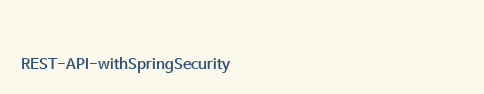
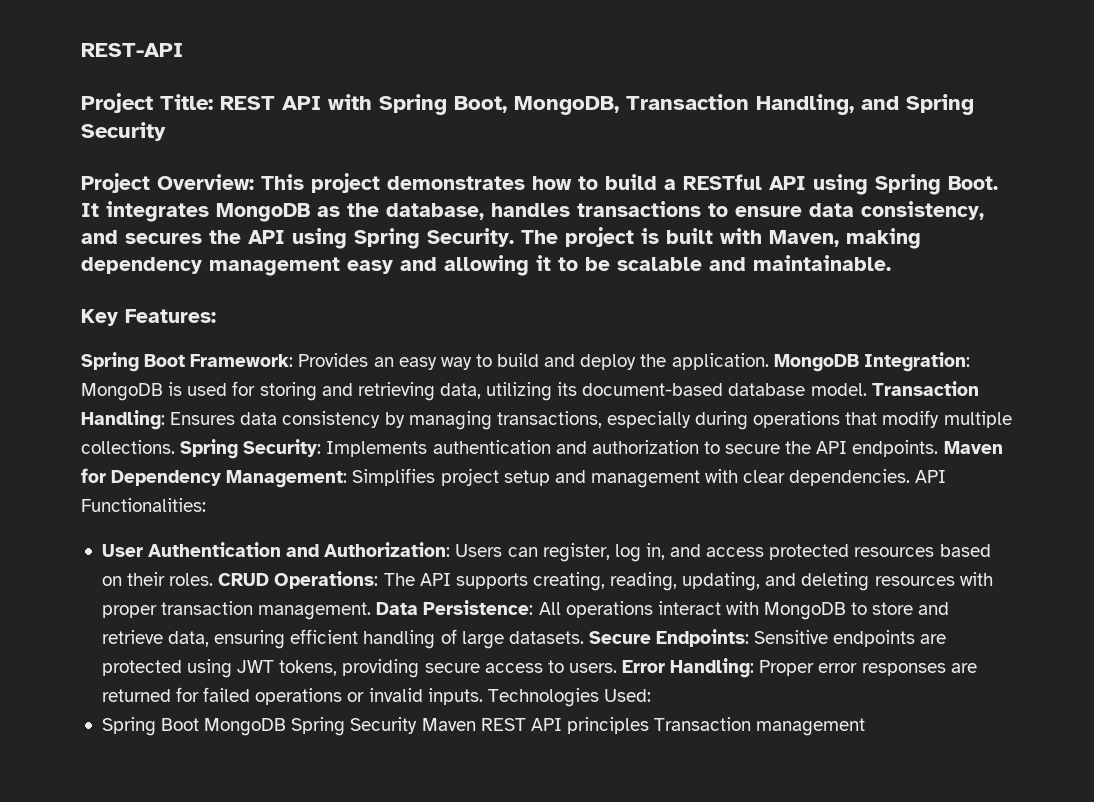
- REST-API-withSpringSecurity
+ REST-API
+ Project Title: REST API with Spring Boot, MongoDB, Transaction Handling, and Spring Security
+ Project Overview: This project demonstrates how to build a RESTful API using Spring Boot. It integrates MongoDB as the database, handles transactions to ensure data consistency, and secures the API using Spring Security. The project is built with Maven, making dependency management easy and allowing it to be scalable and maintainable.
+ Key Features:
+ Spring Boot Framework: Provides an easy way to build and deploy the application. MongoDB Integration: MongoDB is used for storing and retrieving data, utilizing its document-based database model. Transaction Handling: Ensures data consistency by managing transactions, especially during operations that modify multiple collections. Spring Security: Implements authentication and authorization to secure the API endpoints. Maven for Dependency Management: Simplifies project setup and management with clear dependencies. API Functionalities:
+ User Authentication and Authorization: Users can register, log in, and access protected resources based on their roles. CRUD Operations: The API supports creating, reading, updating, and deleting resources with proper transaction management. Data Persistence: All operations interact with MongoDB to store and retrieve data, ensuring efficient handling of large datasets. Secure Endpoints: Sensitive endpoints are protected using JWT tokens, providing secure access to users. Error Handling: Proper error responses are returned for failed operations or invalid inputs. Technologies Used:
+ Spring Boot MongoDB Spring Security Maven REST API principles Transaction management

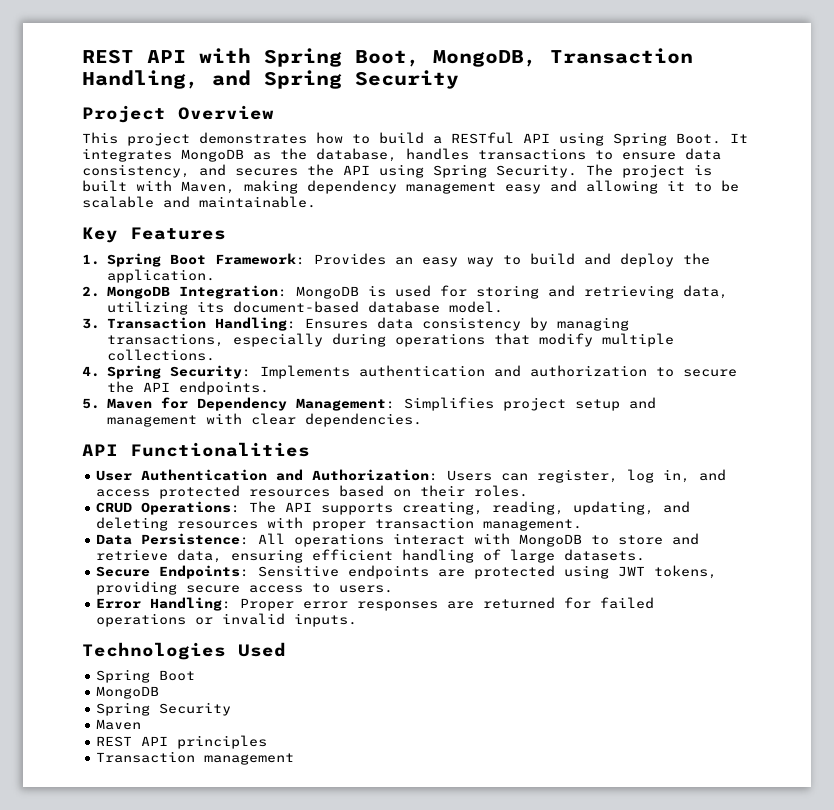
- REST-API
- Project Title: REST API with Spring Boot, MongoDB, Transaction Handling, and Spring Security
+ REST API with Spring Boot, MongoDB, Transaction Handling, and Spring Security
- Project Overview: This project demonstrates how to build a RESTful API using Spring Boot.
+ Project Overview
+ This project demonstrates how to build a RESTful API using Spring Boot.
- Key Features:
- Spring Boot Framework:
+ Key Features
+ 1. Spring Boot Framework:
- Provides an easy way to build and deploy the application. MongoDB Integration:
+ Provides an easy way to build and deploy the application.
+ 2. MongoDB Integration:
- MongoDB is used for storing and retrieving data, utilizing its document-based database model. Transaction Handling:
+ MongoDB is used for storing and retrieving data, utilizing its document-based database model.
+ 3. Transaction Handling:
- Ensures data consistency by managing transactions, especially during operations that modify multiple collections. Spring Security:
+ Ensures data consistency by managing transactions, especially during operations that modify multiple collections.
+ 4. Spring Security:
- Implements authentication and authorization to secure the API endpoints. Maven for Dependency Management:
+ Implements authentication and authorization to secure the API endpoints.
+ 5. Maven for Dependency Management:
- Simplifies project setup and management with clear dependencies. API Functionalities:
+ Simplifies project setup and management with clear dependencies.
+ API Functionalities
- Users can register, log in, and access protected resources based on their roles. CRUD Operations:
+ Users can register, log in, and access protected resources based on their roles.
+ CRUD Operations:
- The API supports creating, reading, updating, and deleting resources with proper transaction management. Data Persistence:
+ The API supports creating, reading, updating, and deleting resources with proper transaction management.
+ Data Persistence:
- All operations interact with MongoDB to store and retrieve data, ensuring efficient handling of large datasets. Secure Endpoints:
+ All operations interact with MongoDB to store and retrieve data, ensuring efficient handling of large datasets.
+ Secure Endpoints:
- Sensitive endpoints are protected using JWT tokens, providing secure access to users. Error Handling:
+ Sensitive endpoints are protected using JWT tokens, providing secure access to users.
+ Error Handling:
- Proper error responses are returned for failed operations or invalid inputs. Technologies Used:
- Spring Boot MongoDB Spring Security Maven REST API principles Transaction management
+ Proper error responses are returned for failed operations or invalid inputs.
+ Technologies Used
+ Spring Boot
+ MongoDB
+ Spring Security
+ Maven
+ REST API principles
+ Transaction management

